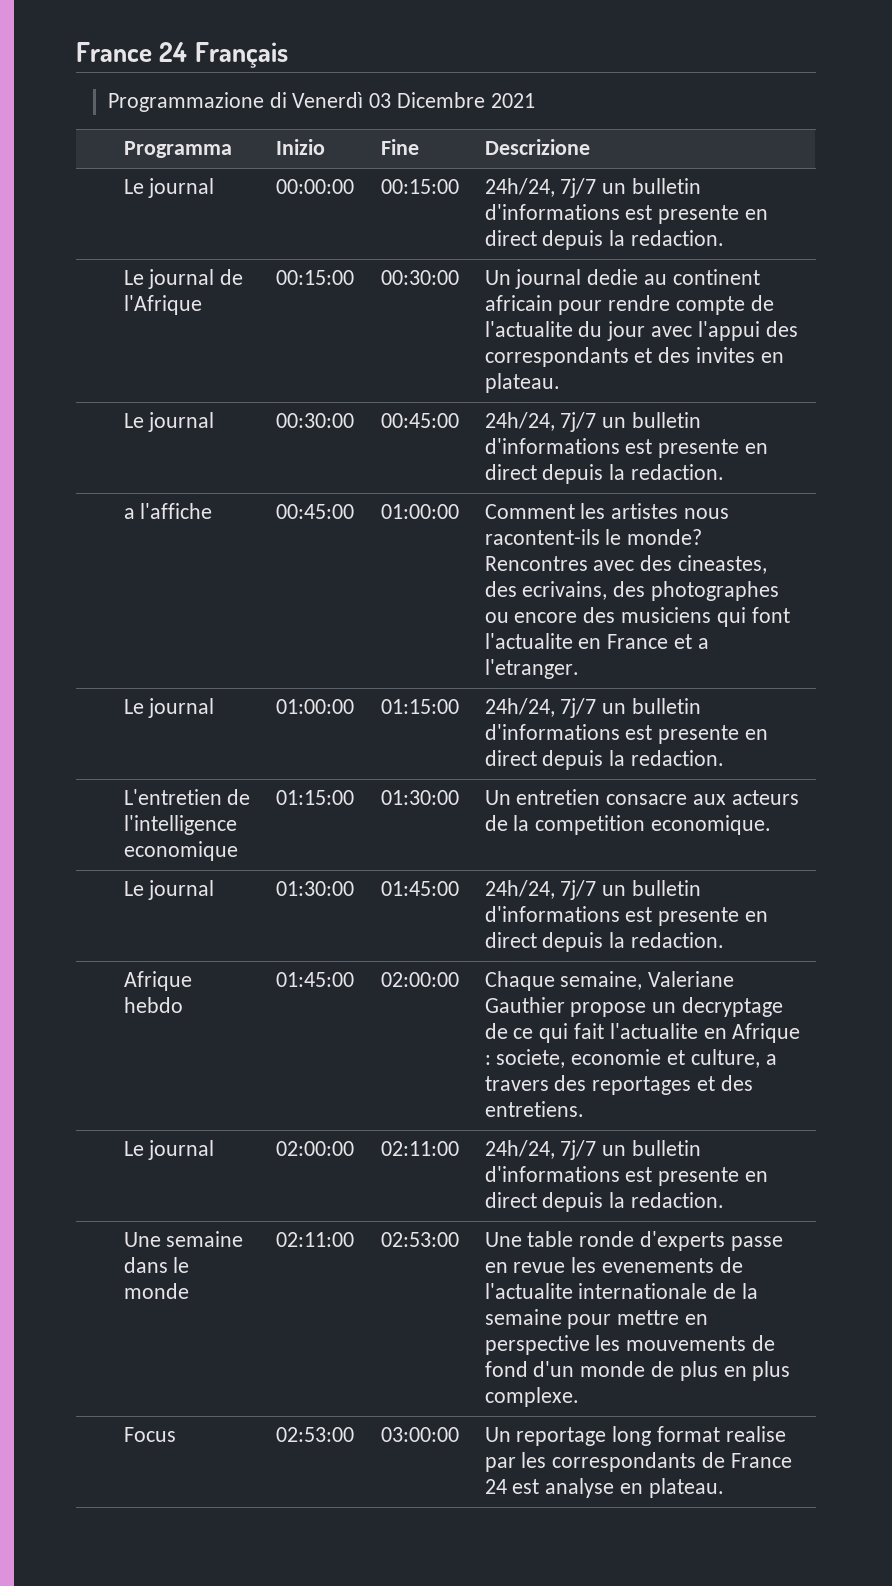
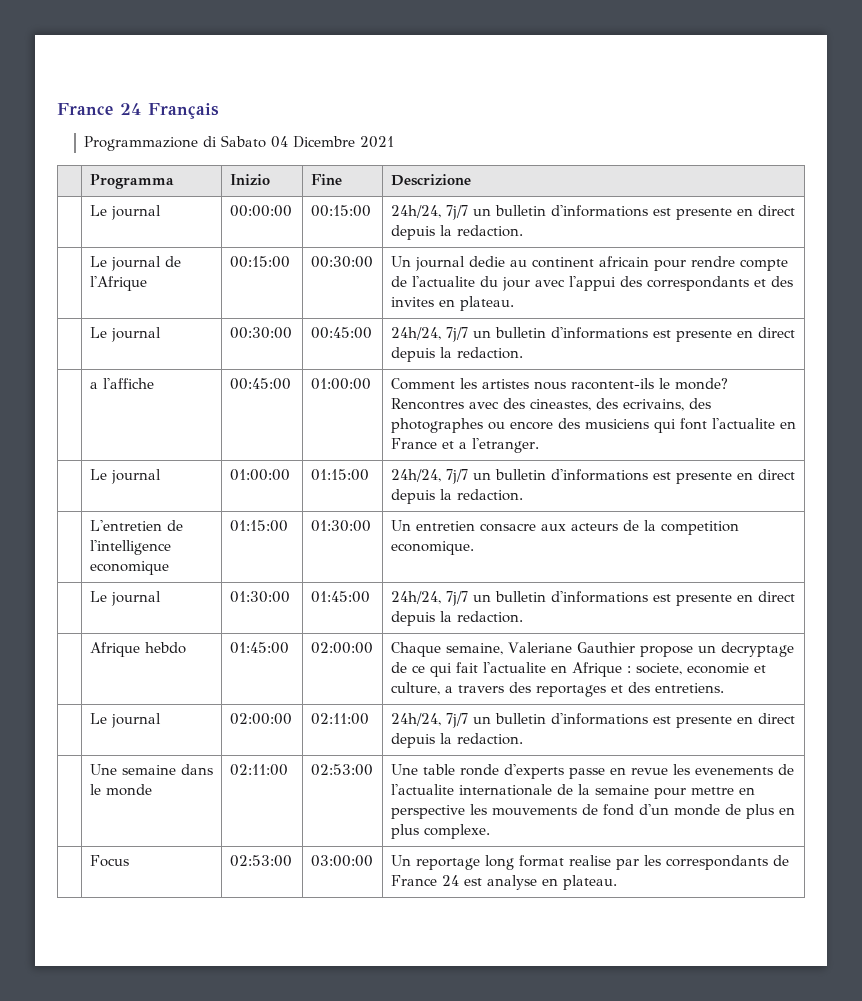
- Programmazione di Venerdì 03 Dicembre 2021
+ Programmazione di Sabato 04 Dicembre 2021

